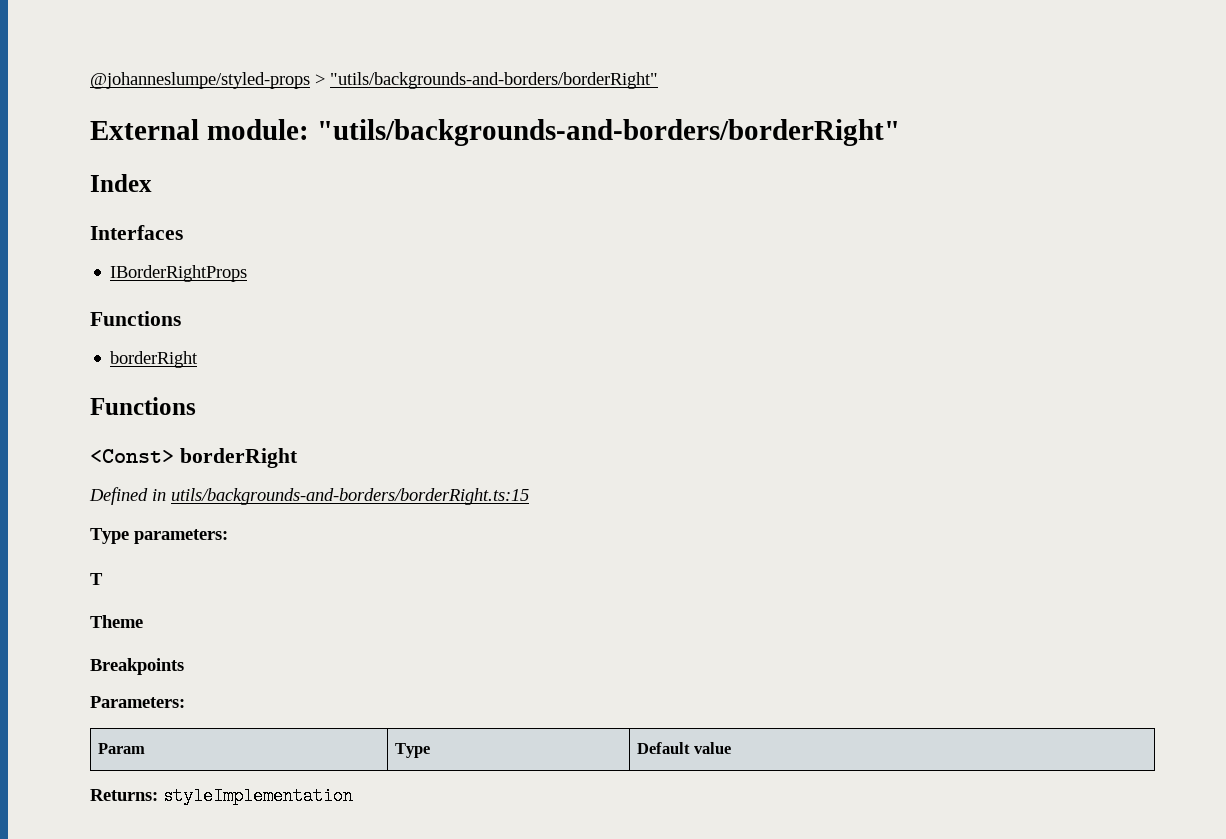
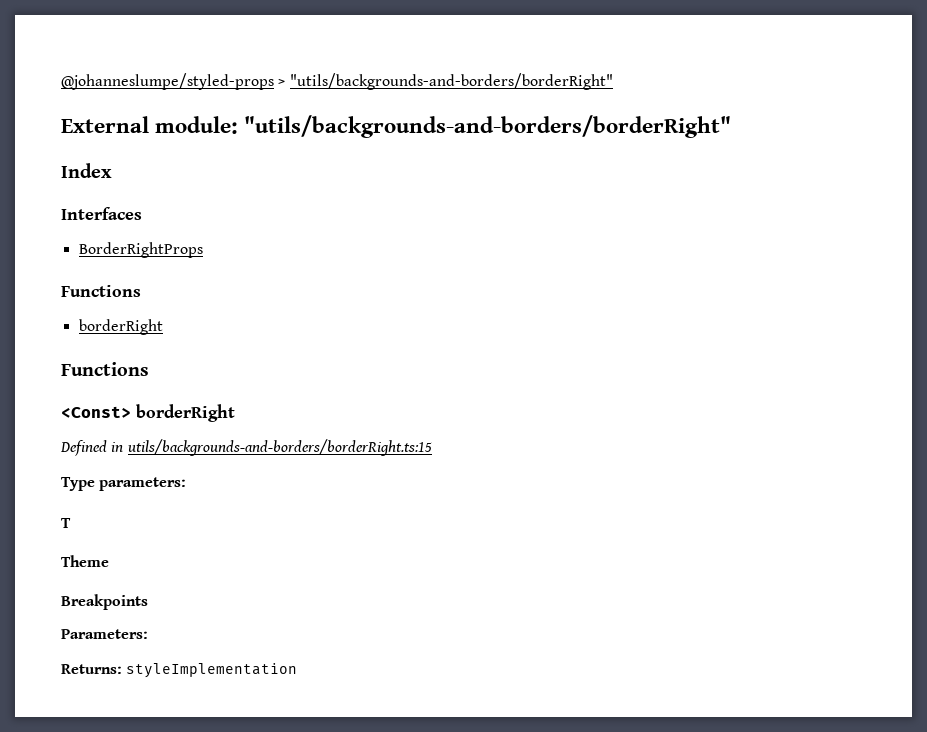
- IBorderRightProps
+ BorderRightProps
- Param | Type | Default value

